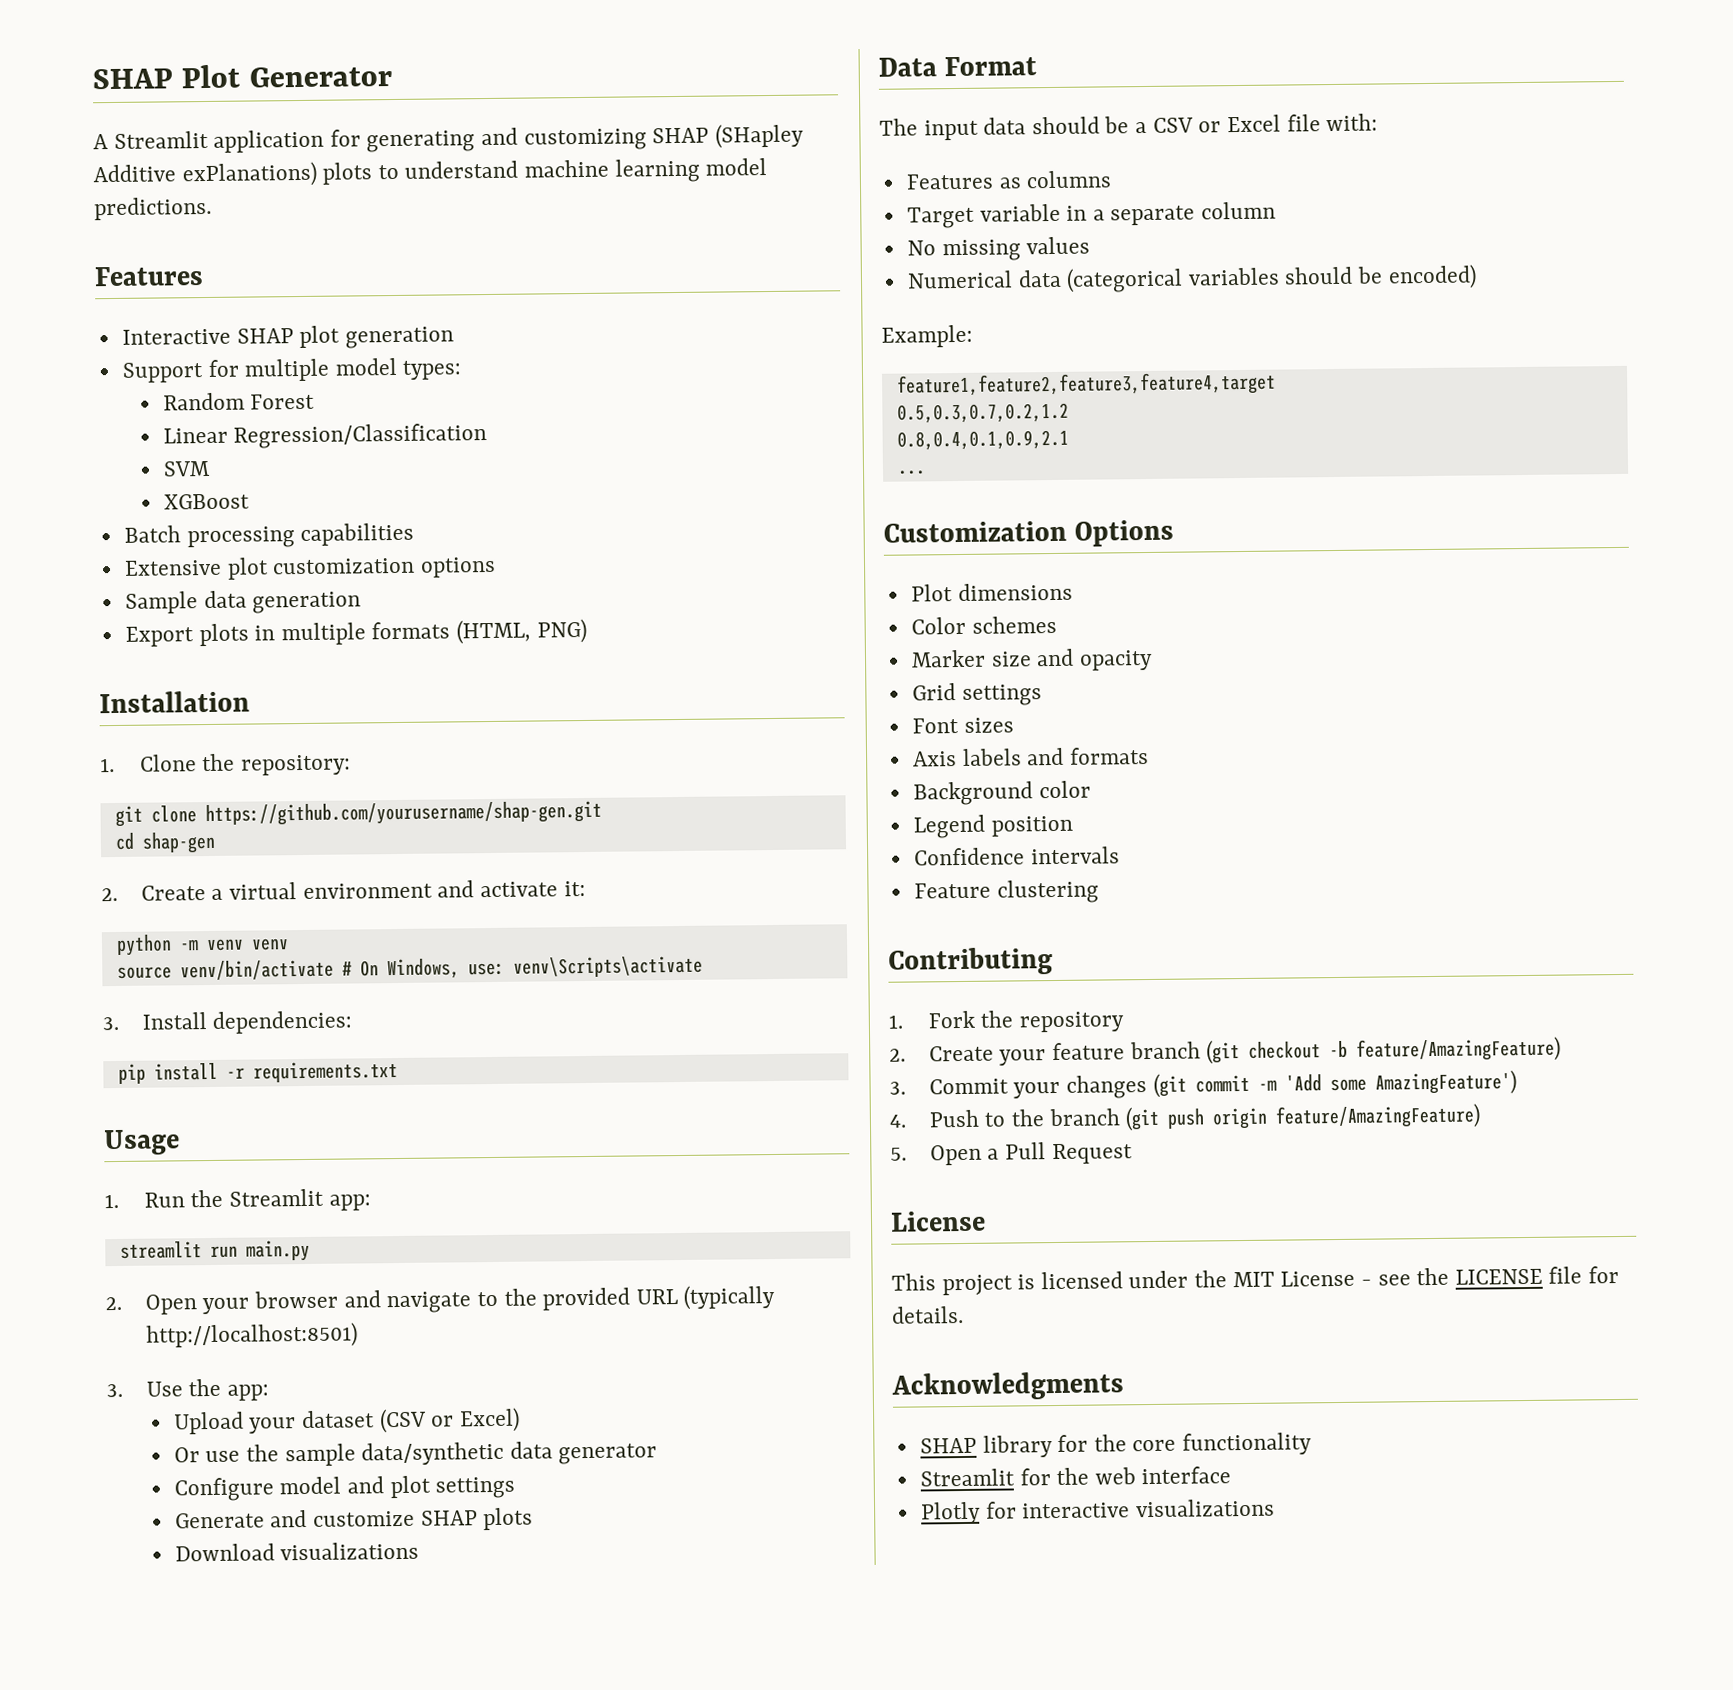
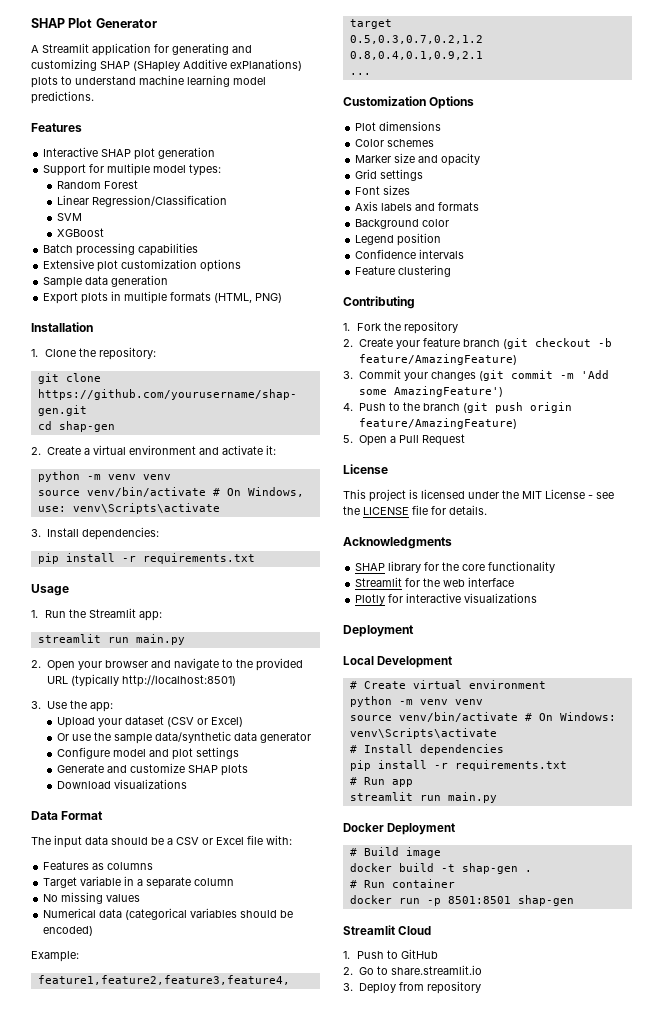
  Plotly for interactive visualizations
+ Deployment
+ Local Development
+ # Create virtual environment
+ python -m venv venv
+ source venv/bin/activate # On Windows: venv\Scripts\activate
+ # Install dependencies
+ pip install -r requirements.txt
+ # Run app
+ streamlit run main.py
+ Docker Deployment
+ # Build image
+ docker build -t shap-gen .
+ # Run container
+ docker run -p 8501:8501 shap-gen
+ Streamlit Cloud
+ 1. Push to GitHub
+ 2. Go to share.streamlit.io
+ 3. Deploy from repository

